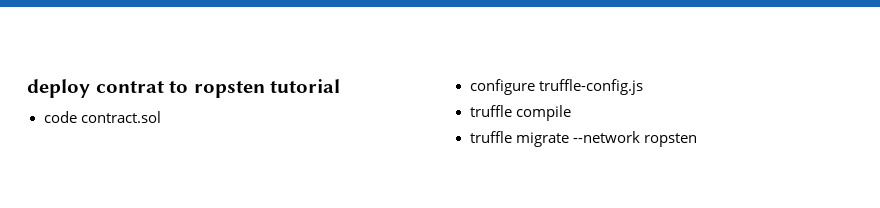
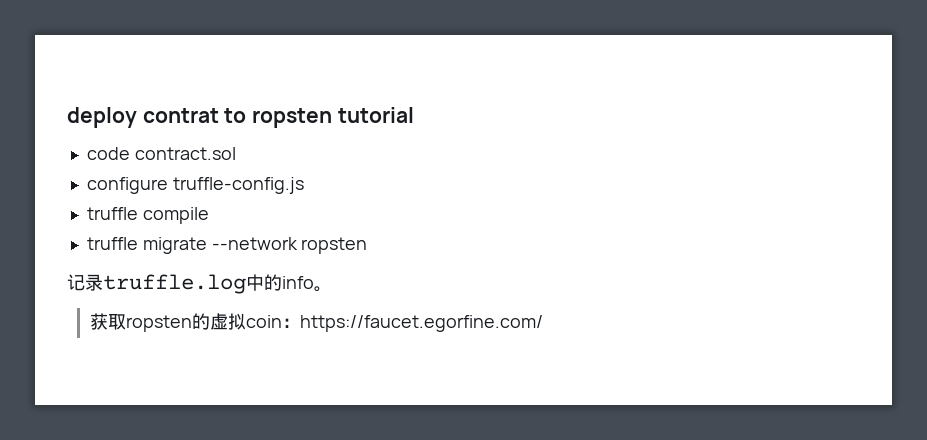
+ 记录truffle.log中的info。
+ 获取ropsten的虚拟coin：https://faucet.egorfine.com/

